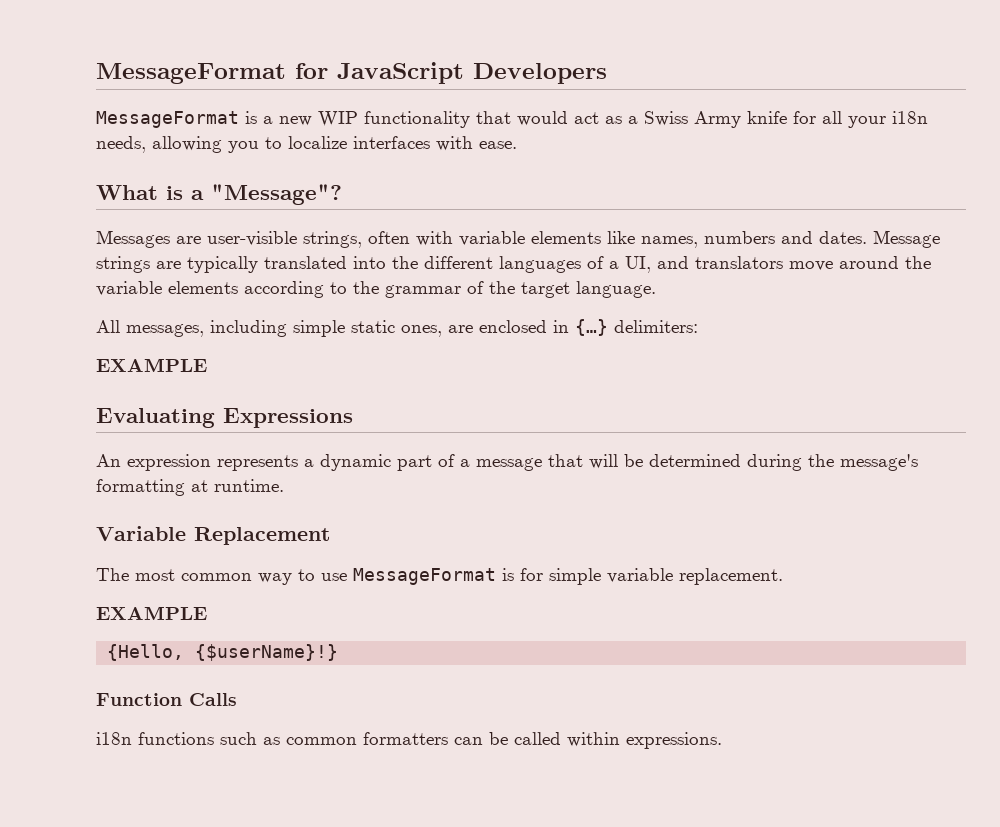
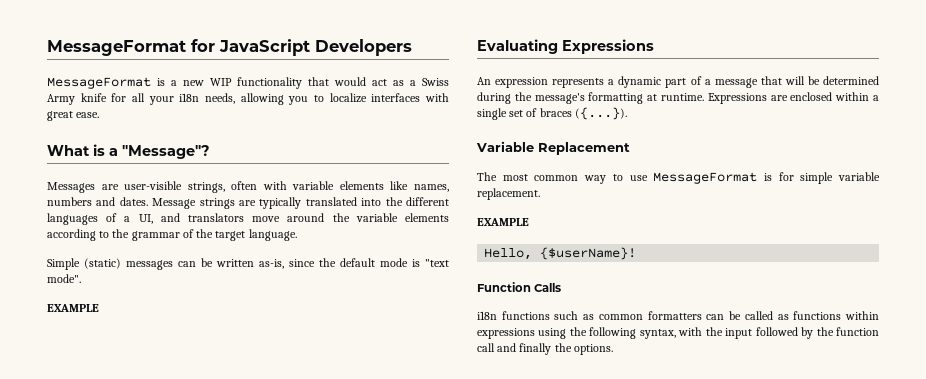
- MessageFormat is a new WIP functionality that would act as a Swiss Army knife for all your i18n needs, allowing you to localize interfaces with ease.
+ MessageFormat is a new WIP functionality that would act as a Swiss Army knife for all your i18n needs, allowing you to localize interfaces with great ease.
- All messages, including simple static ones, are enclosed in {…} delimiters:
+ Simple (static) messages can be written as-is, since the default mode is "text mode".
+ Expressions are enclosed within a single set of braces ({...}).
- {Hello, {$userName}!}
+ Hello, {$userName}!
- i18n functions such as common formatters can be called within expressions.
+ i18n functions such as common formatters can be called as functions within expressions using the following syntax, with the input followed by the function call and finally the options.

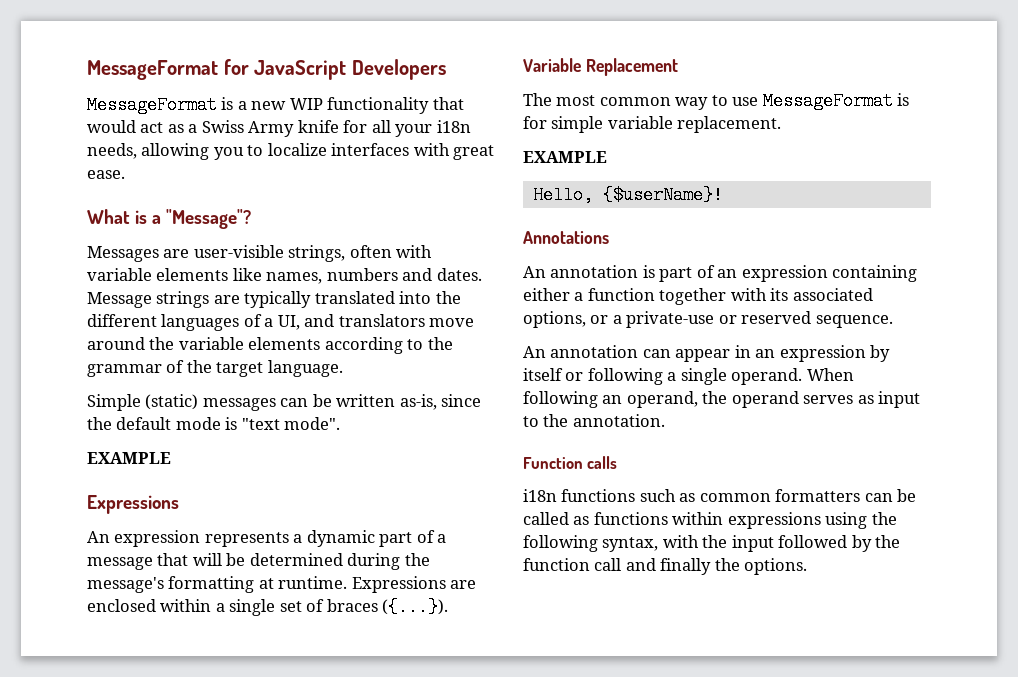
  Simple (static) messages can be written as-is, since the default mode is "text mode".
  EXAMPLE
- Evaluating Expressions
+ Expressions
+ Annotations
+ An annotation is part of an expression containing either a function together with its associated options, or a private-use or reserved sequence.
+ An annotation can appear in an expression by itself or following a single operand. When following an operand, the operand serves as input to the annotation.
- Function Calls
+ Function calls

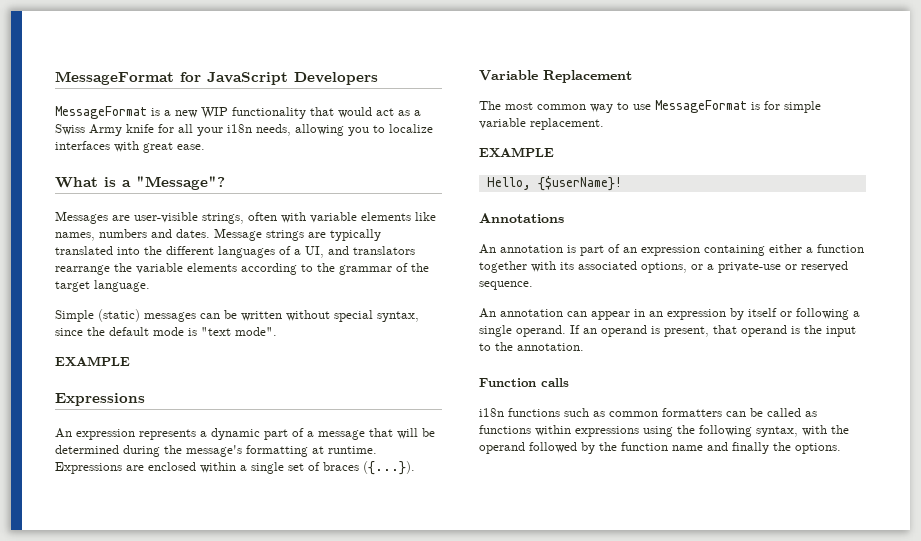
- Message strings are typically translated into the different languages of a UI, and translators move around the variable elements according to the grammar of the target language.
+ Message strings are typically translated into the different languages of a UI, and translators rearrange the variable elements according to the grammar of the target language.
- Simple (static) messages can be written as-is, since the default mode is "text mode".
+ Simple (static) messages can be written without special syntax, since the default mode is "text mode".
- When following an operand, the operand serves as input to the annotation.
+ If an operand is present, that operand is the input to the annotation.
- i18n functions such as common formatters can be called as functions within expressions using the following syntax, with the input followed by the function call and finally the options.
+ i18n functions such as common formatters can be called as functions within expressions using the following syntax, with the operand followed by the function name and finally the options.

